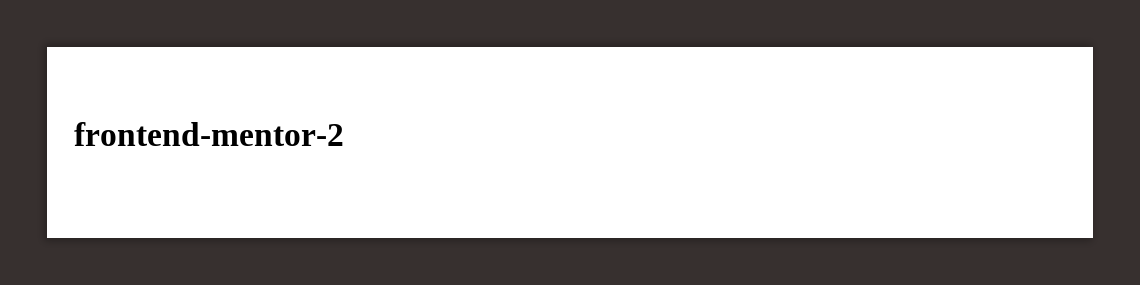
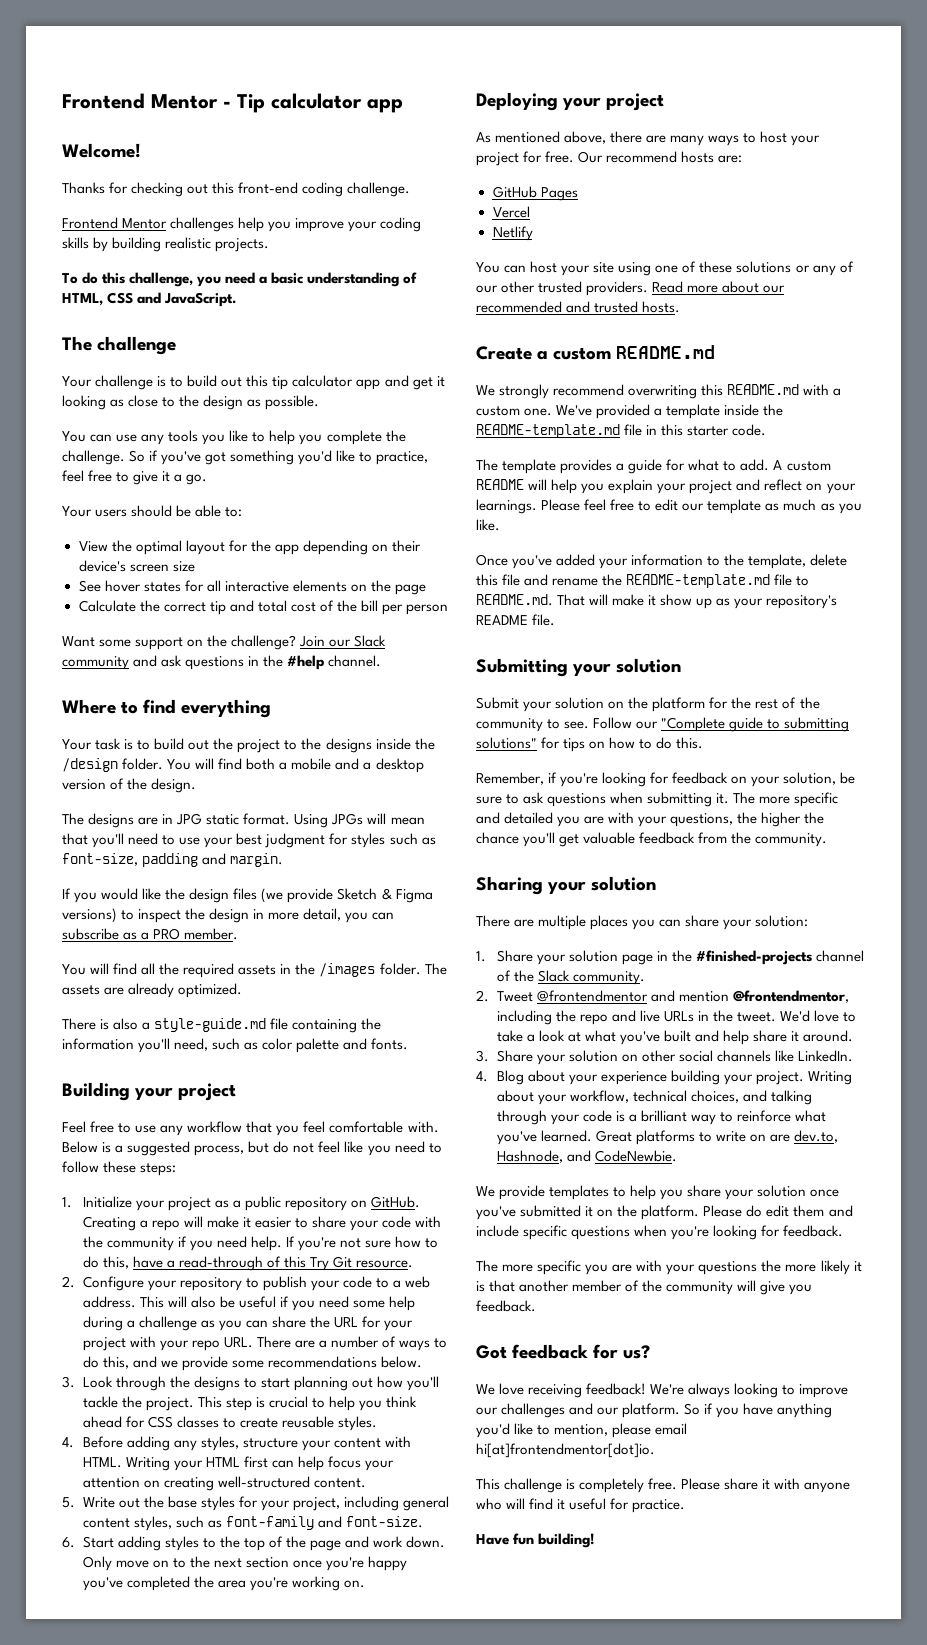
- frontend-mentor-2
+ Frontend Mentor - Tip calculator app
+ Welcome!
+ Thanks for checking out this front-end coding challenge.
+ Frontend Mentor challenges help you improve your coding skills by building realistic projects.
+ To do this challenge, you need a basic understanding of HTML, CSS and JavaScript.
+ The challenge
+ Your challenge is to build out this tip calculator app and get it looking as close to the design as possible.
+ You can use any tools you like to help you complete the challenge. So if you've got something you'd like to practice, feel free to give it a go.
+ Your users should be able to:
+ View the optimal layout for the app depending on their device's screen size
+ See hover states for all interactive elements on the page
+ Calculate the correct tip and total cost of the bill per person
+ Want some support on the challenge? Join our Slack community and ask questions in the #help channel.
+ Where to find everything
+ Your task is to build out the project to the designs inside the /design folder. You will find both a mobile and a desktop version of the design.
+ The designs are in JPG static format. Using JPGs will mean that you'll need to use your best judgment for styles such as font-size, padding and margin.
+ If you would like the design files (we provide Sketch & Figma versions) to inspect the design in more detail, you can subscribe as a PRO member.
+ You will find all the required assets in the /images folder. The assets are already optimized.
+ There is also a style-guide.md file containing the information you'll need, such as color palette and fonts.
+ Building your project
+ Feel free to use any workflow that you feel comfortable with. Below is a suggested process, but do not feel like you need to follow these steps:
+ 1. Initialize your project as a public repository on GitHub. Creating a repo will make it easier to share your code with the community if you need help. If you're not sure how to do this, have a read-through of this Try Git resource.
+ 2. Configure your repository to publish your code to a web address. This will also be useful if you need some help during a challenge as you can share the URL for your project with your repo URL. There are a number of ways to do this, and we provide some recommendations below.
+ 3. Look through the designs to start planning out how you'll tackle the project. This step is crucial to help you think ahead for CSS classes to create reusable styles.
+ 4. Before adding any styles, structure your content with HTML. Writing your HTML first can help focus your attention on creating well-structured content.
+ 5. Write out the base styles for your project, including general content styles, such as font-family and font-size.
+ 6. Start adding styles to the top of the page and work down. Only move on to the next section once you're happy you've completed the area you're working on.
+ Deploying your project
+ As mentioned above, there are many ways to host your project for free. Our recommend hosts are:
+ GitHub Pages
+ Vercel
+ Netlify
+ You can host your site using one of these solutions or any of our other trusted providers. Read more about our recommended and trusted hosts.
+ Create a custom README.md
+ We strongly recommend overwriting this README.md with a custom one. We've provided a template inside the README-template.md file in this starter code.
+ The template provides a guide for what to add. A custom README will help you explain your project and reflect on your learnings. Please feel free to edit our template as much as you like.
+ Once you've added your information to the template, delete this file and rename the README-template.md file to README.md. That will make it show up as your repository's README file.
+ Submitting your solution
+ Submit your solution on the platform for the rest of the community to see. Follow our "Complete guide to submitting solutions" for tips on how to do this.
+ Remember, if you're looking for feedback on your solution, be sure to ask questions when submitting it. The more specific and detailed you are with your questions, the higher the chance you'll get valuable feedback from the community.
+ Sharing your solution
+ There are multiple places you can share your solution:
+ 1. Share your solution page in the #finished-projects channel of the Slack community.
+ 2. Tweet @frontendmentor and mention @frontendmentor, including the repo and live URLs in the tweet. We'd love to take a look at what you've built and help share it around.
+ 3. Share your solution on other social channels like LinkedIn.
+ 4. Blog about your experience building your project. Writing about your workflow, technical choices, and talking through your code is a brilliant way to reinforce what you've learned. Great platforms to write on are dev.to, Hashnode, and CodeNewbie.
+ We provide templates to help you share your solution once you've submitted it on the platform. Please do edit them and include specific questions when you're looking for feedback.
+ The more specific you are with your questions the more likely it is that another member of the community will give you feedback.
+ Got feedback for us?
+ We love receiving feedback! We're always looking to improve our challenges and our platform. So if you have anything you'd like to mention, please email hi[at]frontendmentor[dot]io.
+ This challenge is completely free. Please share it with anyone who will find it useful for practice.
+ Have fun building!

